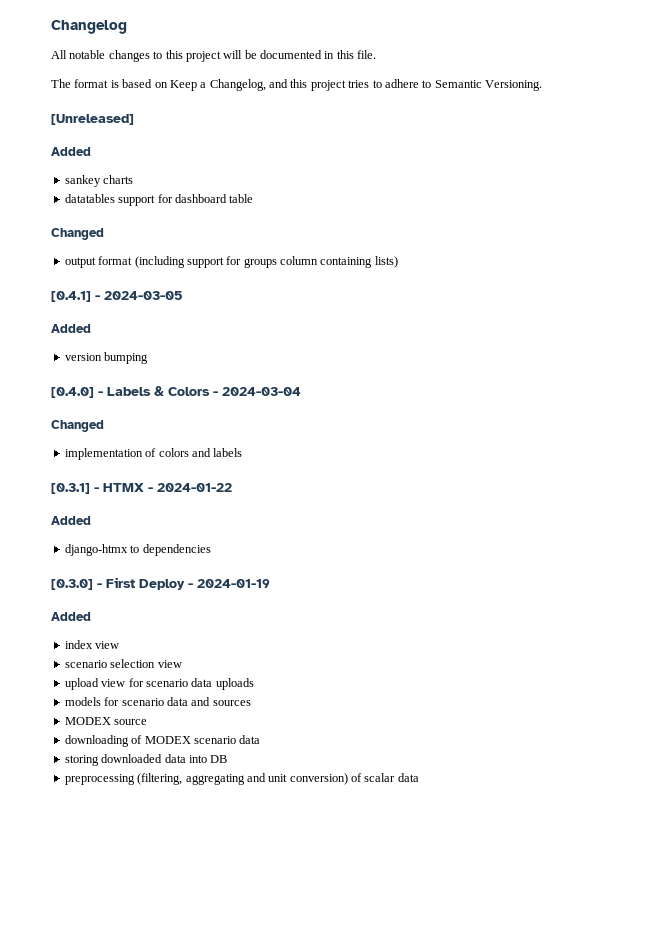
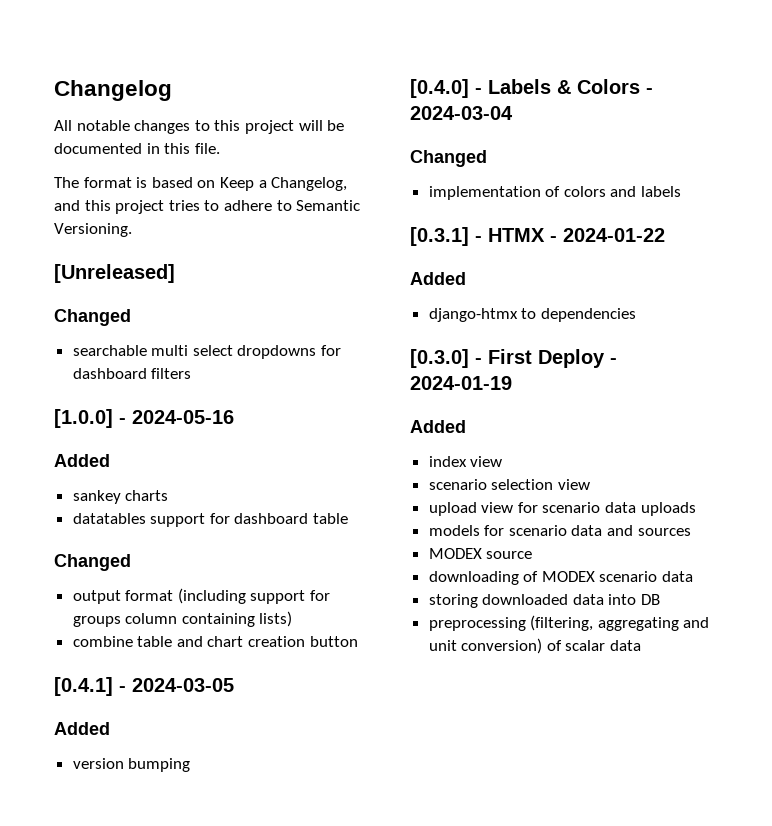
  [Unreleased]
+ Changed
+ searchable multi select dropdowns for dashboard filters
+ [1.0.0] - 2024-05-16
+ combine table and chart creation button

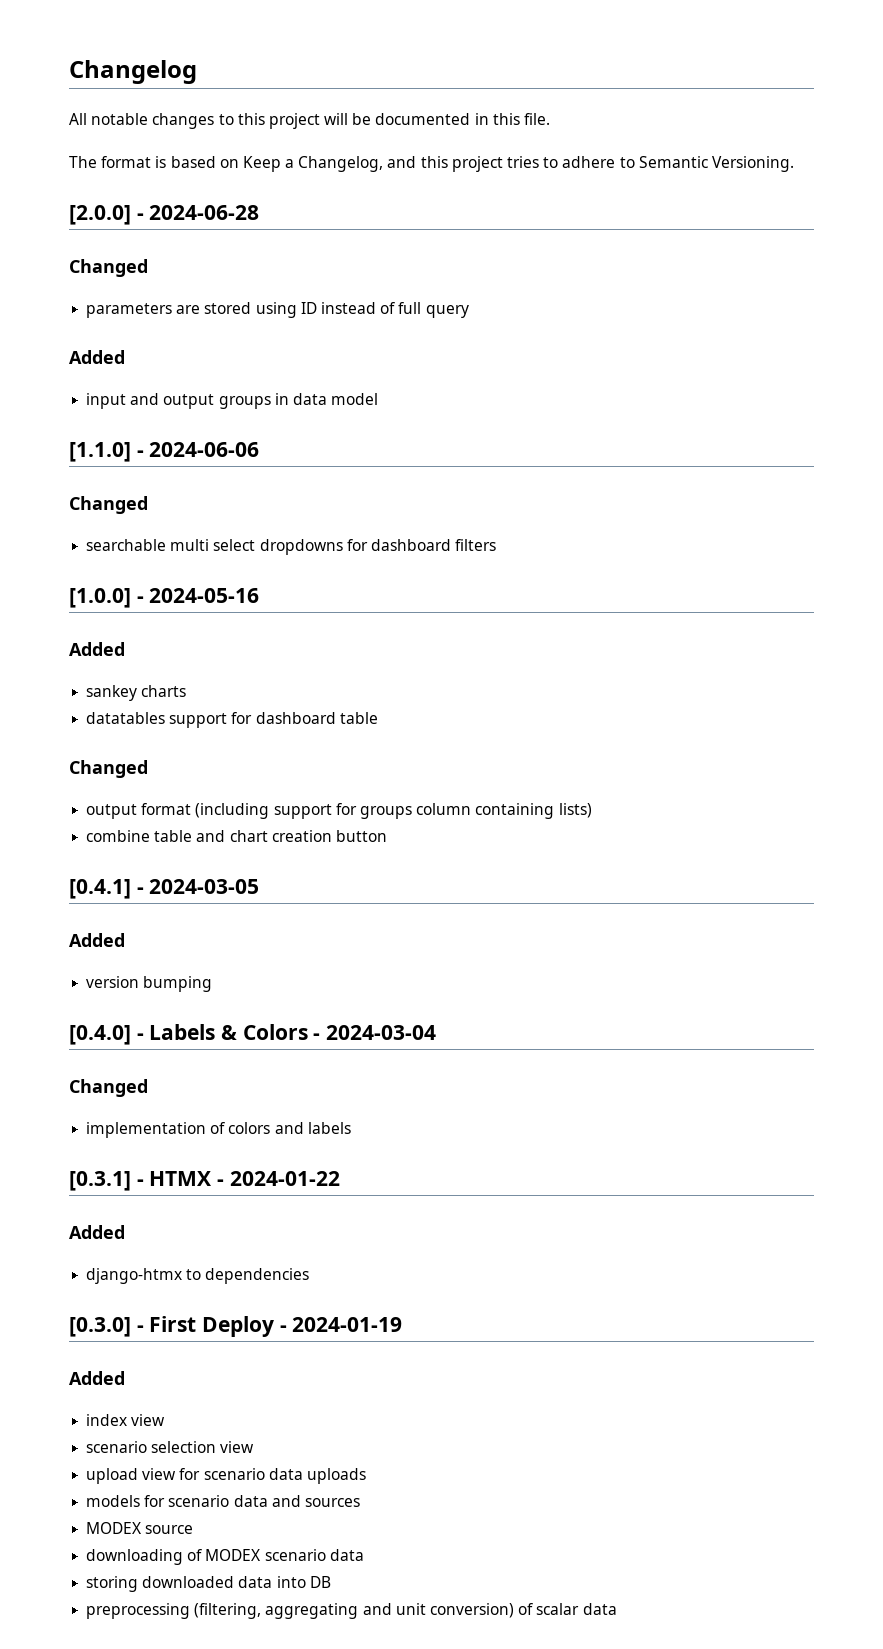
- [Unreleased]
+ [2.0.0] - 2024-06-28
+ Changed
+ parameters are stored using ID instead of full query
+ Added
+ input and output groups in data model
+ [1.1.0] - 2024-06-06

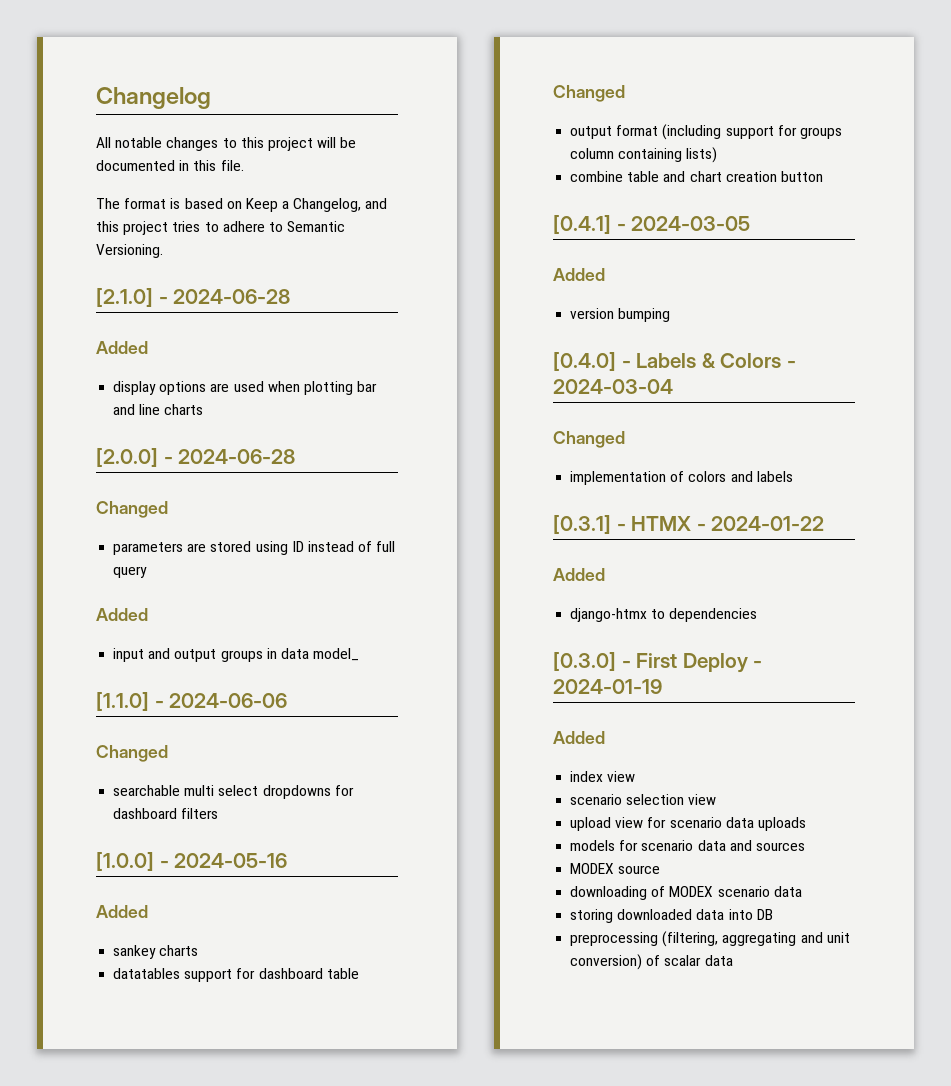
+ [2.1.0] - 2024-06-28
+ Added
+ display options are used when plotting bar and line charts
- input and output groups in data model
+ input and output groups in data model_

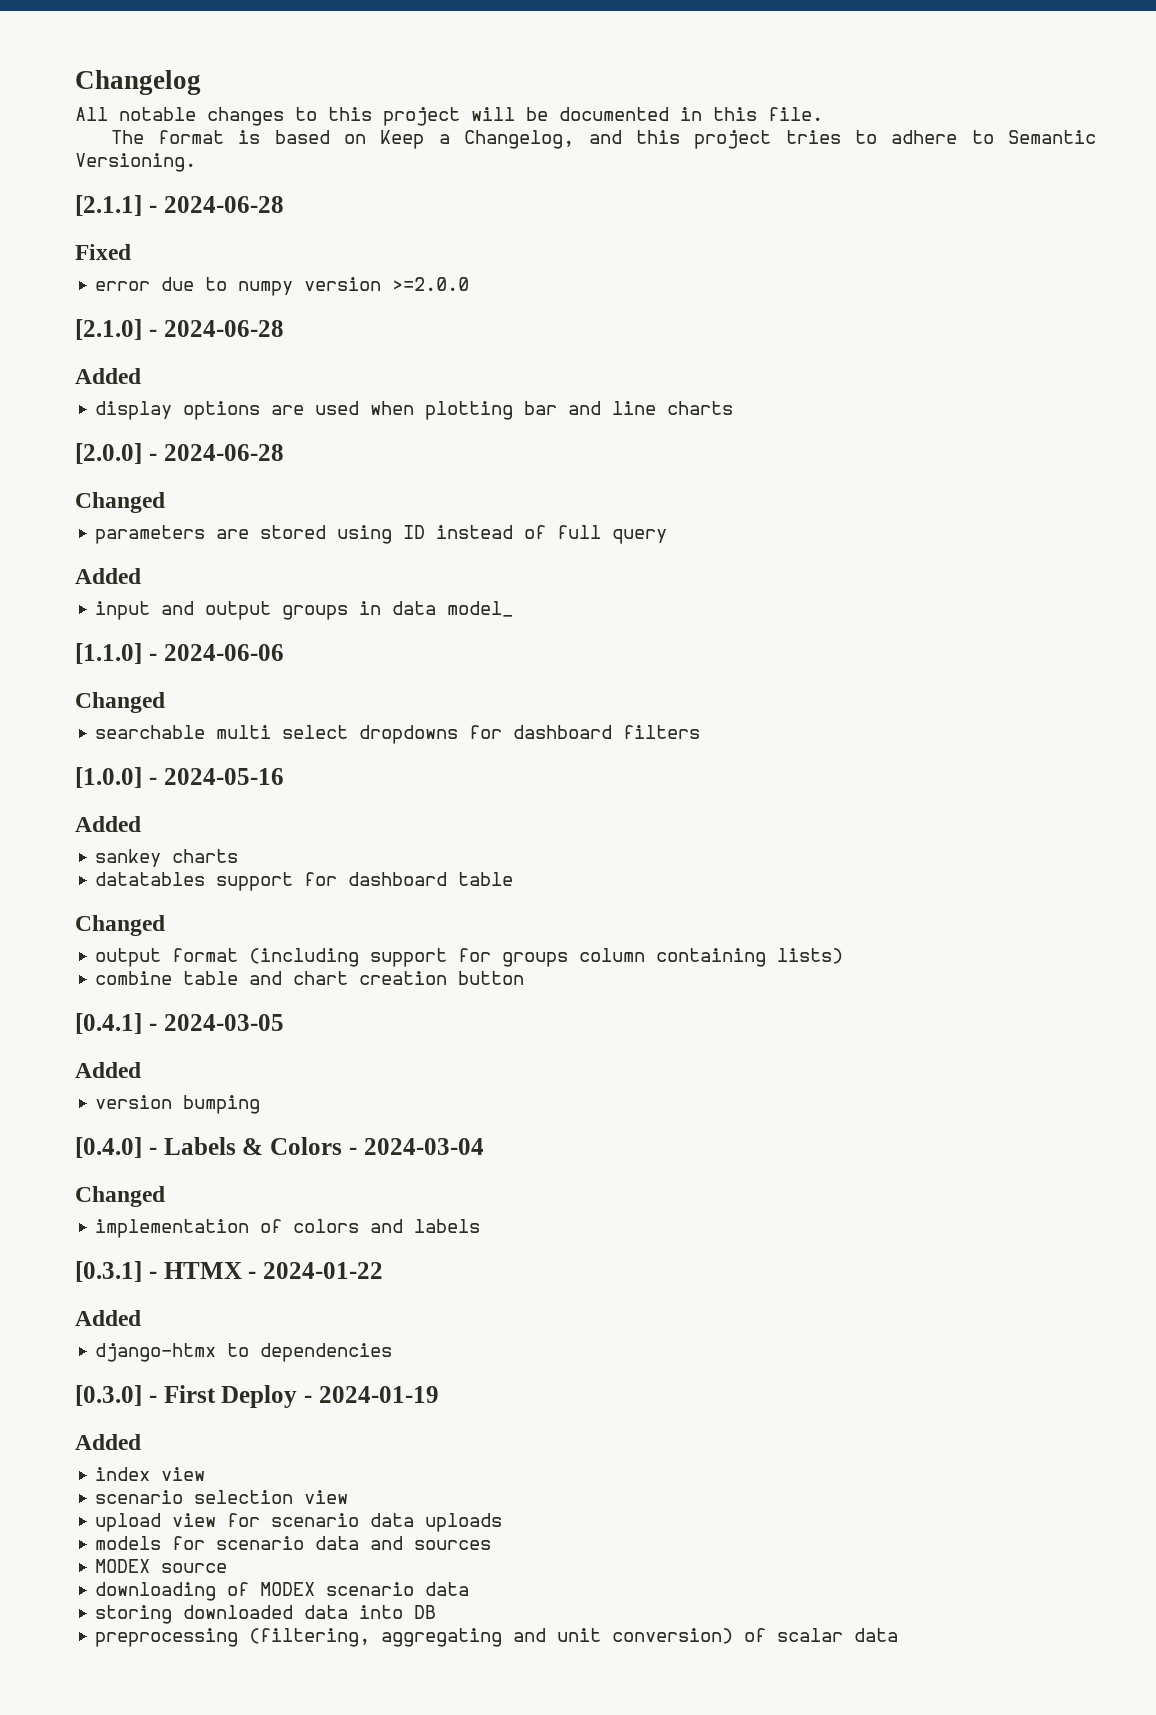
+ [2.1.1] - 2024-06-28
+ Fixed
+ error due to numpy version >=2.0.0

